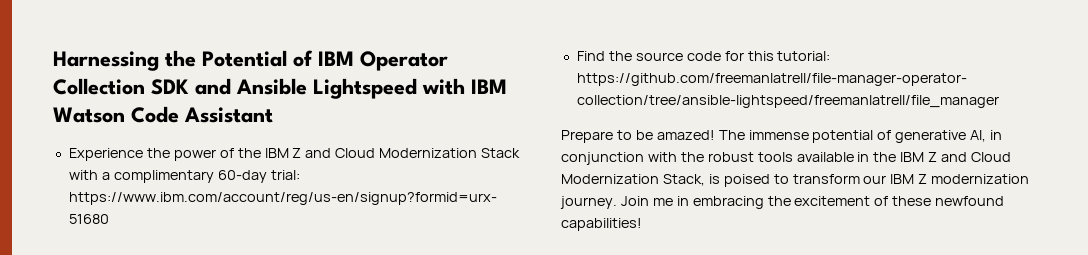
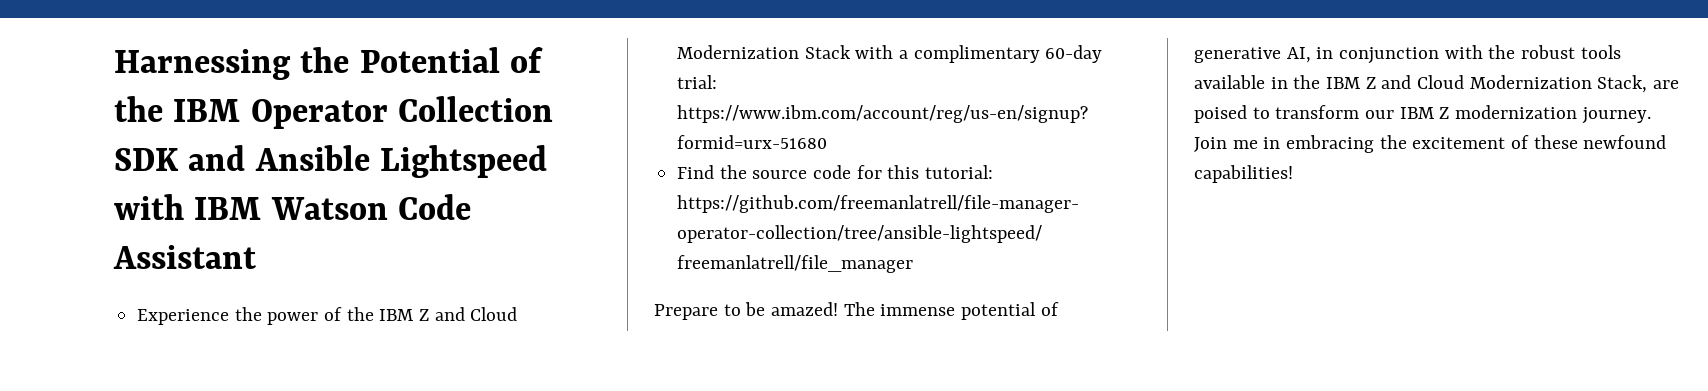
- Harnessing the Potential of IBM Operator Collection SDK and Ansible Lightspeed with IBM Watson Code Assistant
+ Harnessing the Potential of the IBM Operator Collection SDK and Ansible Lightspeed with IBM Watson Code Assistant
- The immense potential of generative AI, in conjunction with the robust tools available in the IBM Z and Cloud Modernization Stack, is poised to transform our IBM Z modernization journey.
+ The immense potential of generative AI, in conjunction with the robust tools available in the IBM Z and Cloud Modernization Stack, are poised to transform our IBM Z modernization journey.

